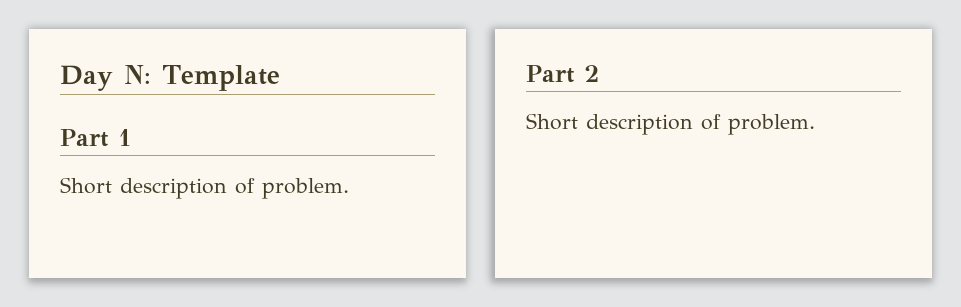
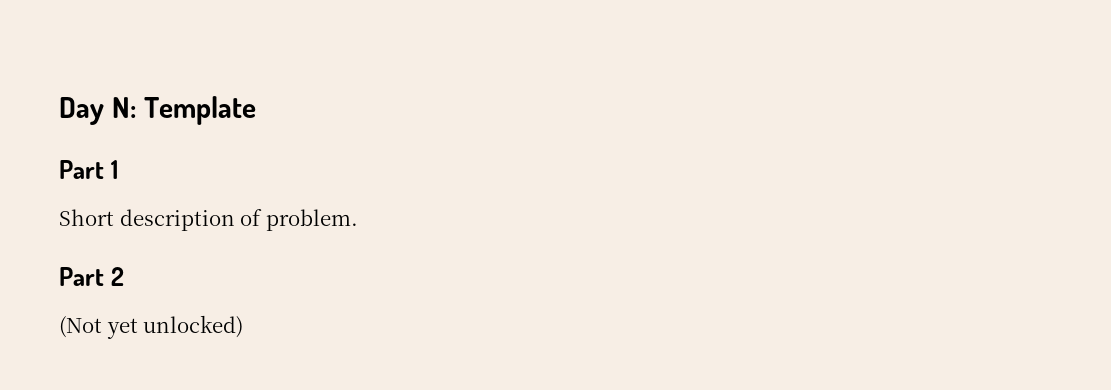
  Part 2
- Short description of problem.
+ (Not yet unlocked)

